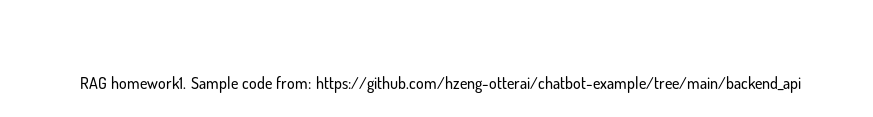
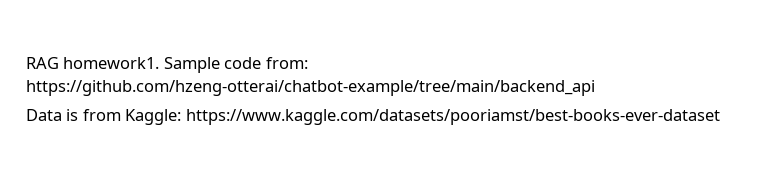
+ Data is from Kaggle: https://www.kaggle.com/datasets/pooriamst/best-books-ever-dataset

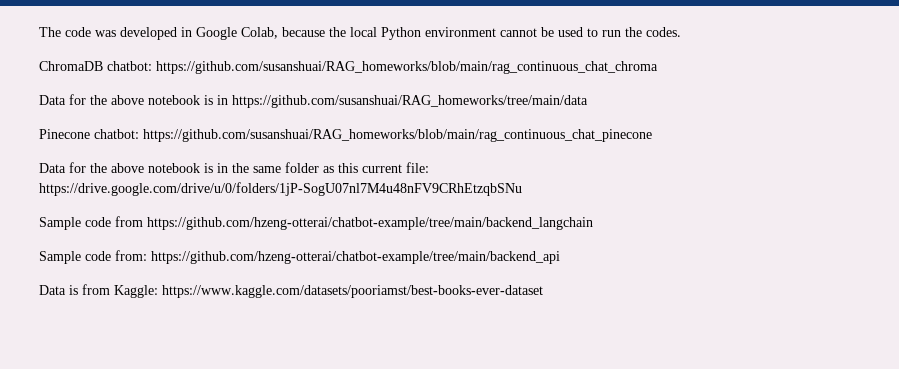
- RAG homework1. Sample code from: https://github.com/hzeng-otterai/chatbot-example/tree/main/backend_api
+ The code was developed in Google Colab, because the local Python environment cannot be used to run the codes.
+ ChromaDB chatbot: https://github.com/susanshuai/RAG_homeworks/blob/main/rag_continuous_chat_chroma
+ Data for the above notebook is in https://github.com/susanshuai/RAG_homeworks/tree/main/data
+ Pinecone chatbot: https://github.com/susanshuai/RAG_homeworks/blob/main/rag_continuous_chat_pinecone
+ Data for the above notebook is in the same folder as this current file: https://drive.google.com/drive/u/0/folders/1jP-SogU07nl7M4u48nFV9CRhEtzqbSNu
+ Sample code from https://github.com/hzeng-otterai/chatbot-example/tree/main/backend_langchain
+ Sample code from: https://github.com/hzeng-otterai/chatbot-example/tree/main/backend_api

